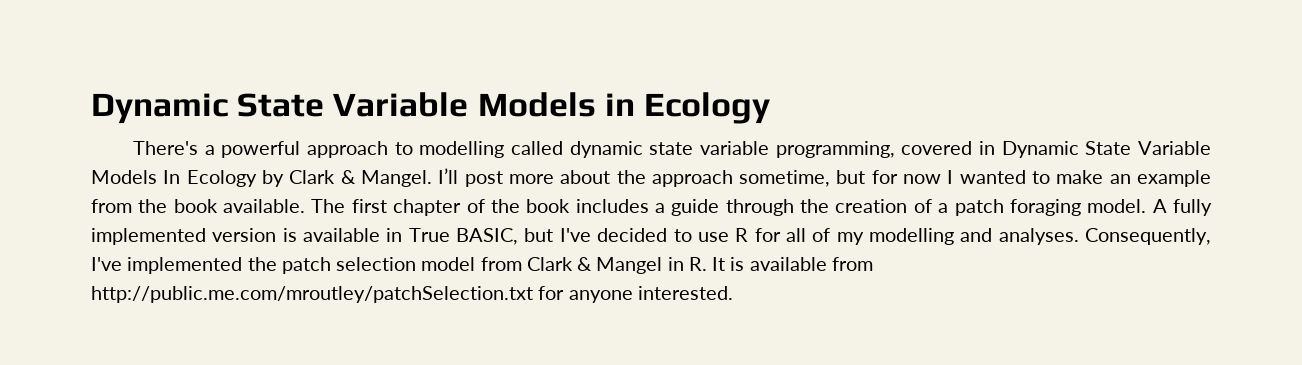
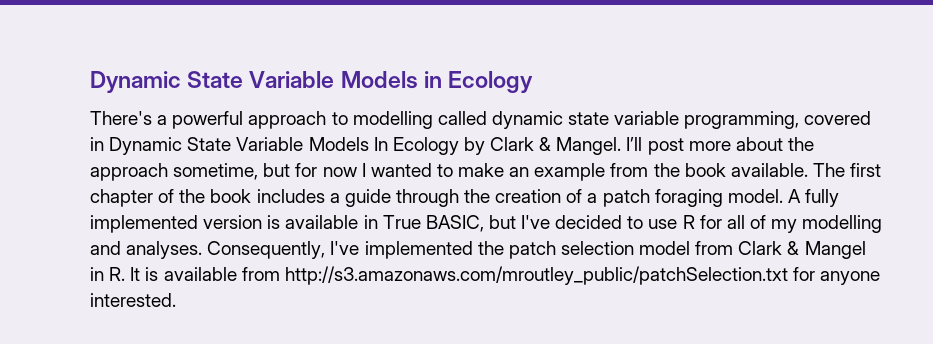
- Consequently, I've implemented the patch selection model from Clark & Mangel in R. It is available from http://public.me.com/mroutley/patchSelection.txt for anyone interested.
+ Consequently, I've implemented the patch selection model from Clark & Mangel in R. It is available from http://s3.amazonaws.com/mroutley_public/patchSelection.txt for anyone interested.

